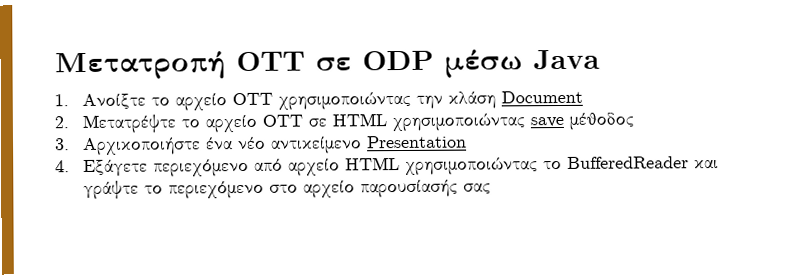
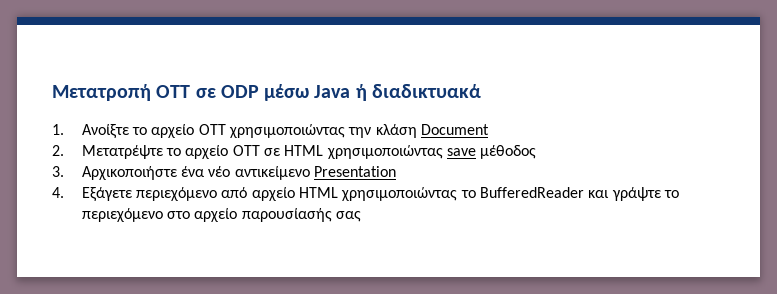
- Μετατροπή OTT σε ODP μέσω Java
+ Μετατροπή OTT σε ODP μέσω Java ή διαδικτυακά

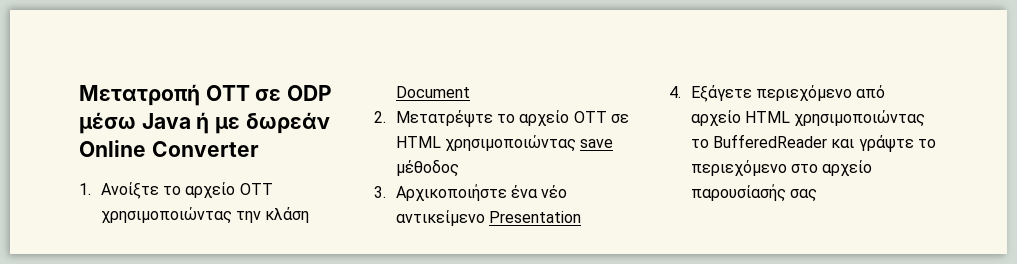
- Μετατροπή OTT σε ODP μέσω Java ή διαδικτυακά
+ Μετατροπή OTT σε ODP μέσω Java ή με δωρεάν Online Converter

